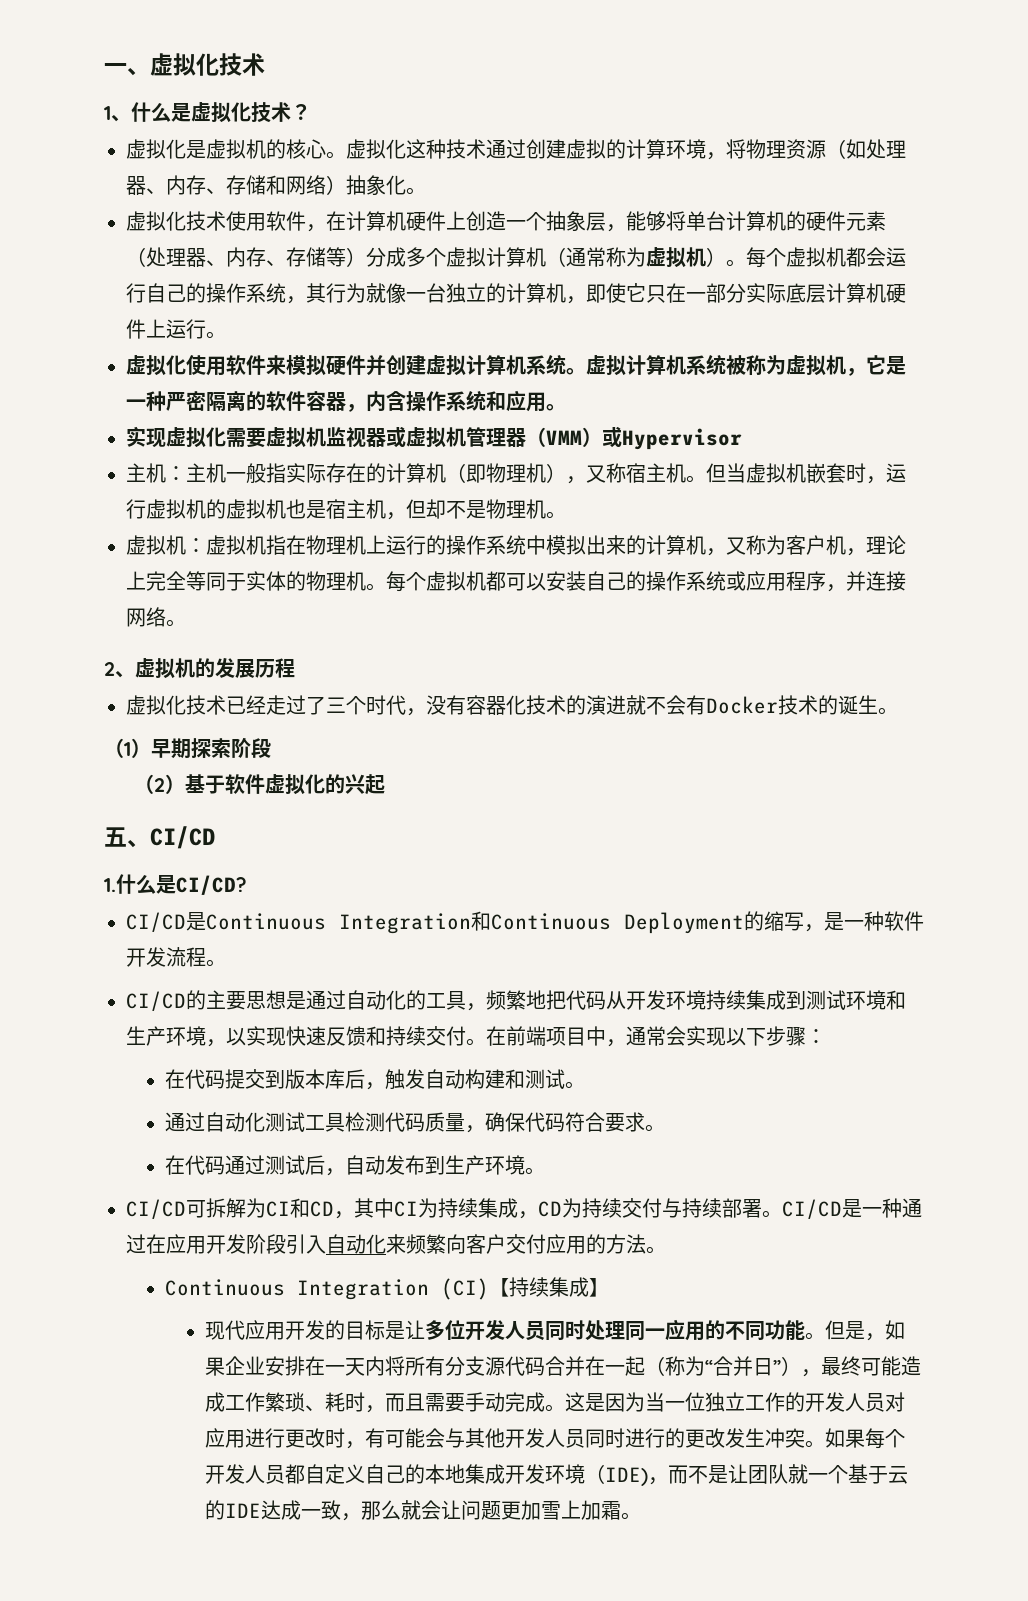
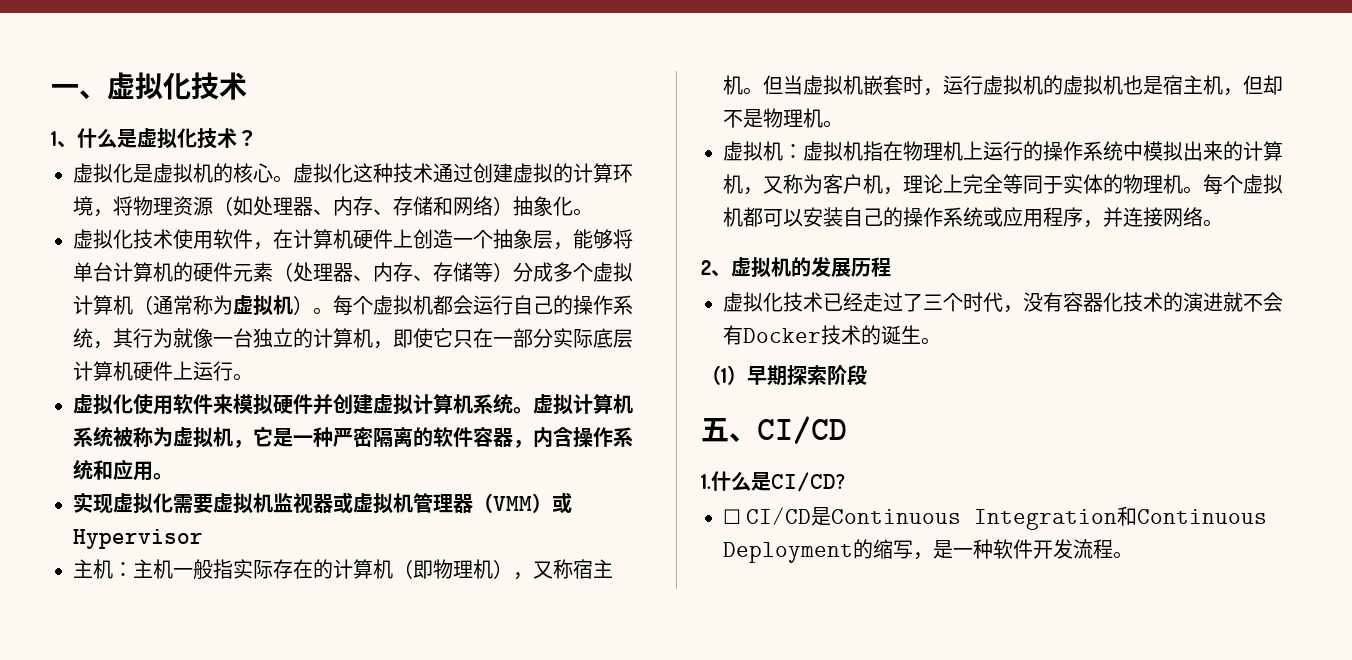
- （2）基于软件虚拟化的兴起
- CI/CD是Continuous Integration和Continuous Deployment的缩写，是一种软件开发流程。
+ ☐ CI/CD是Continuous Integration和Continuous Deployment的缩写，是一种软件开发流程。
- CI/CD的主要思想是通过自动化的工具，频繁地把代码从开发环境持续集成到测试环境和生产环境，以实现快速反馈和持续交付。在前端项目中，通常会实现以下步骤：
- 在代码提交到版本库后，触发自动构建和测试。
- 通过自动化测试工具检测代码质量，确保代码符合要求。
- 在代码通过测试后，自动发布到生产环境。
- CI/CD可拆解为CI和CD，其中CI为持续集成，CD为持续交付与持续部署。CI/CD是一种通过在应用开发阶段引入自动化来频繁向客户交付应用的方法。
- Continuous Integration (CI)【持续集成】
- 现代应用开发的目标是让多位开发人员同时处理同一应用的不同功能。但是，如果企业安排在一天内将所有分支源代码合并在一起（称为“合并日”），最终可能造成工作繁琐、耗时，而且需要手动完成。这是因为当一位独立工作的开发人员对应用进行更改时，有可能会与其他开发人员同时进行的更改发生冲突。如果每个开发人员都自定义自己的本地集成开发环境（IDE)，而不是让团队就一个基于云的IDE达成一致，那么就会让问题更加雪上加霜。

